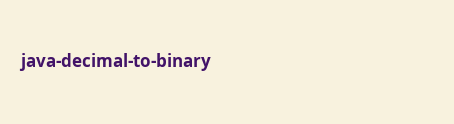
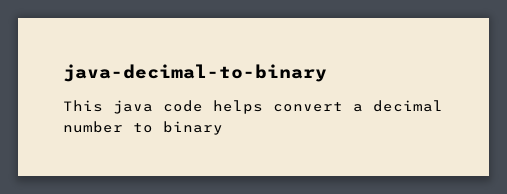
+ This java code helps convert a decimal number to binary

